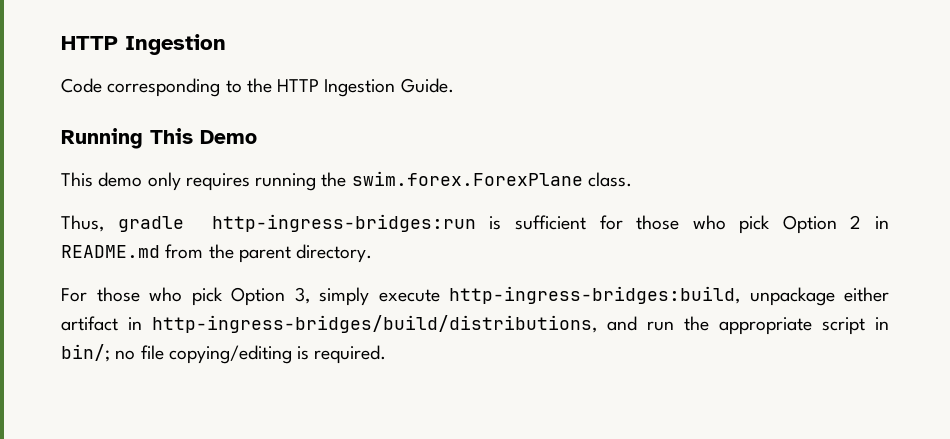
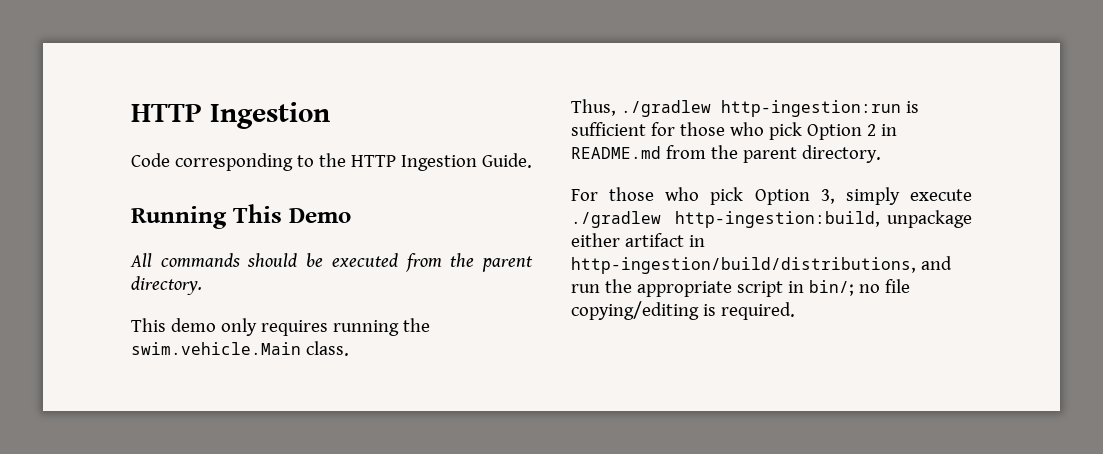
+ All commands should be executed from the parent directory.
- This demo only requires running the swim.forex.ForexPlane class.
+ This demo only requires running the swim.vehicle.Main class.
- Thus, gradle http-ingress-bridges:run is sufficient for those who pick Option 2 in README.md from the parent directory.
+ Thus, ./gradlew http-ingestion:run is sufficient for those who pick Option 2 in README.md from the parent directory.
- For those who pick Option 3, simply execute http-ingress-bridges:build, unpackage either artifact in http-ingress-bridges/build/distributions, and run the appropriate script in bin/; no file copying/editing is required.
+ For those who pick Option 3, simply execute ./gradlew http-ingestion:build, unpackage either artifact in http-ingestion/build/distributions, and run the appropriate script in bin/; no file copying/editing is required.

